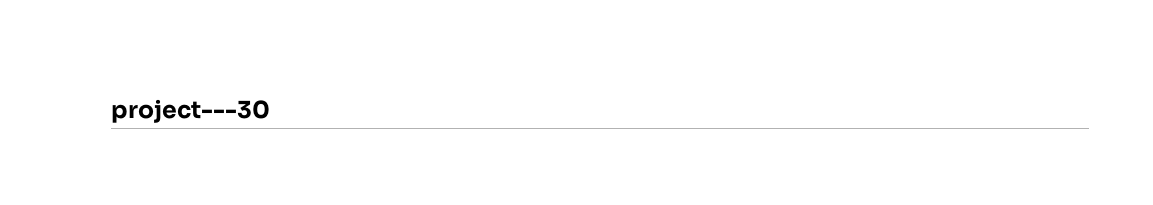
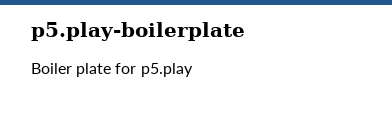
- project---30
+ p5.play-boilerplate
+ Boiler plate for p5.play

